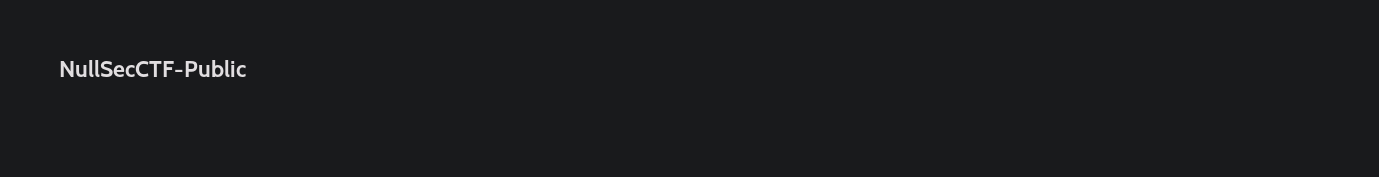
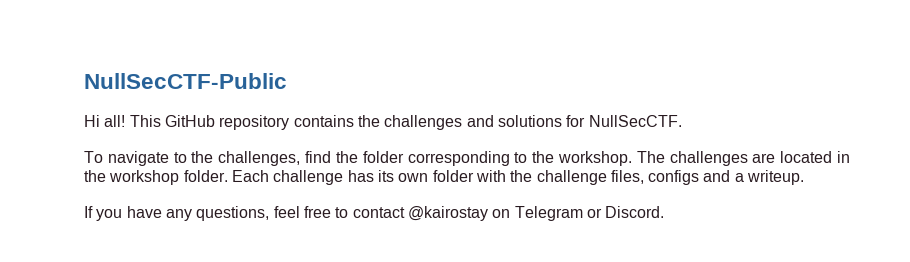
+ Hi all! This GitHub repository contains the challenges and solutions for NullSecCTF.
+ To navigate to the challenges, find the folder corresponding to the workshop. The challenges are located in the workshop folder. Each challenge has its own folder with the challenge files, configs and a writeup.
+ If you have any questions, feel free to contact @kairostay on Telegram or Discord.

